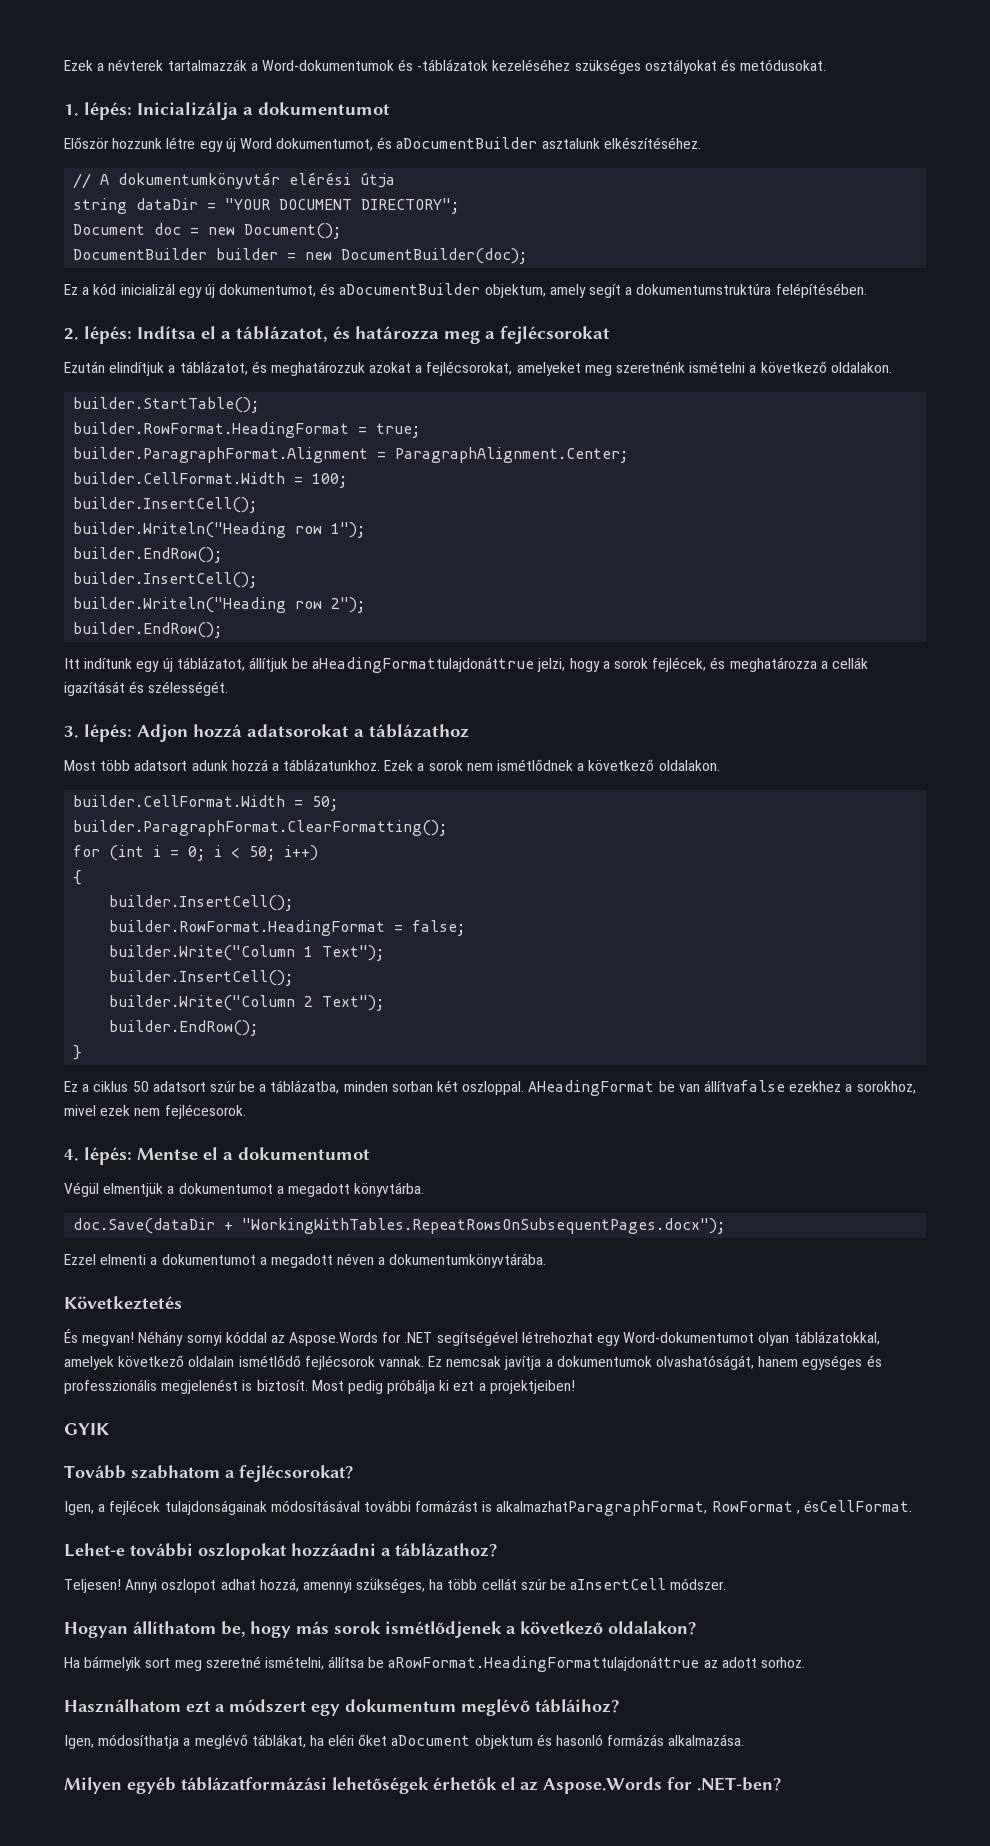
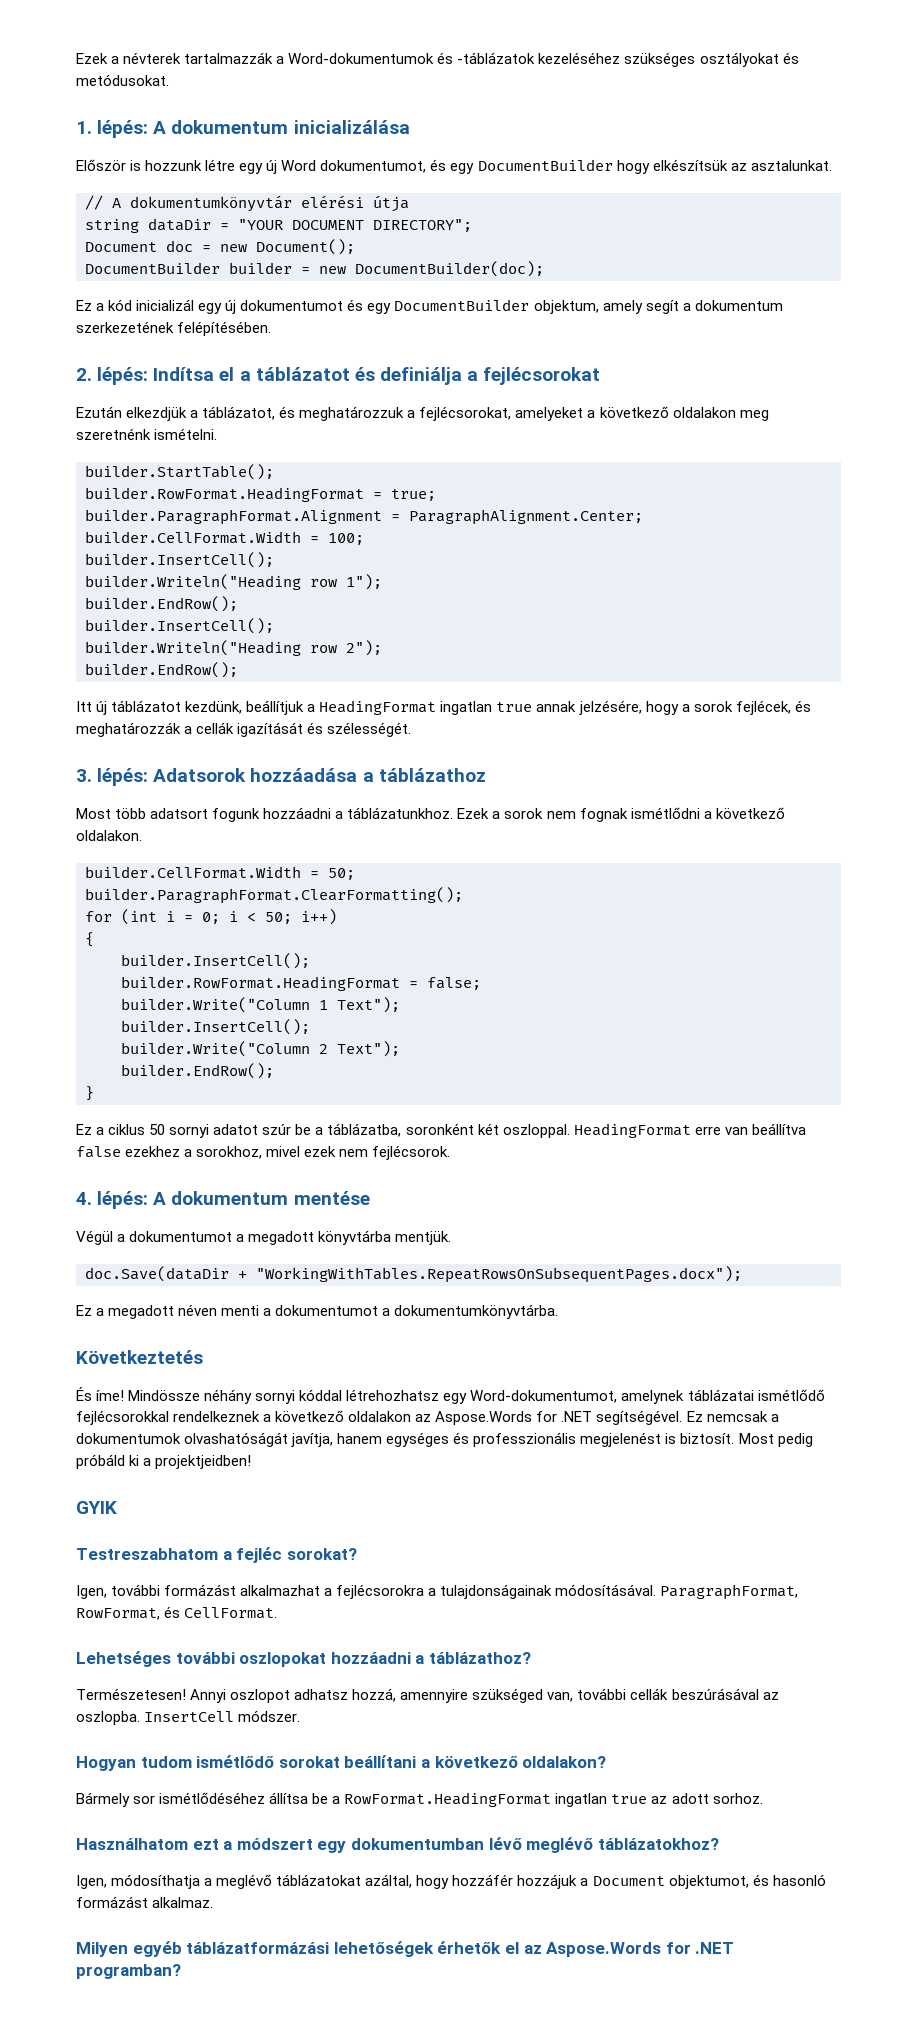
- 1. lépés: Inicializálja a dokumentumot
+ 1. lépés: A dokumentum inicializálása
- Először hozzunk létre egy új Word dokumentumot, és aDocumentBuilder asztalunk elkészítéséhez.
+ Először is hozzunk létre egy új Word dokumentumot, és egy DocumentBuilder hogy elkészítsük az asztalunkat.
- Ez a kód inicializál egy új dokumentumot, és aDocumentBuilder objektum, amely segít a dokumentumstruktúra felépítésében.
+ Ez a kód inicializál egy új dokumentumot és egy DocumentBuilder objektum, amely segít a dokumentum szerkezetének felépítésében.
- 2. lépés: Indítsa el a táblázatot, és határozza meg a fejlécsorokat
+ 2. lépés: Indítsa el a táblázatot és definiálja a fejlécsorokat
- Ezután elindítjuk a táblázatot, és meghatározzuk azokat a fejlécsorokat, amelyeket meg szeretnénk ismételni a következő oldalakon.
+ Ezután elkezdjük a táblázatot, és meghatározzuk a fejlécsorokat, amelyeket a következő oldalakon meg szeretnénk ismételni.
- Itt indítunk egy új táblázatot, állítjuk be aHeadingFormattulajdonáttrue jelzi, hogy a sorok fejlécek, és meghatározza a cellák igazítását és szélességét.
+ Itt új táblázatot kezdünk, beállítjuk a HeadingFormat ingatlan true annak jelzésére, hogy a sorok fejlécek, és meghatározzák a cellák igazítását és szélességét.
- 3. lépés: Adjon hozzá adatsorokat a táblázathoz
+ 3. lépés: Adatsorok hozzáadása a táblázathoz
- Most több adatsort adunk hozzá a táblázatunkhoz.
+ Most több adatsort fogunk hozzáadni a táblázatunkhoz.
- Ezek a sorok nem ismétlődnek a következő oldalakon.
+ Ezek a sorok nem fognak ismétlődni a következő oldalakon.
- Ez a ciklus 50 adatsort szúr be a táblázatba, minden sorban két oszloppal. AHeadingFormat be van állítvafalse ezekhez a sorokhoz, mivel ezek nem fejlécesorok.
+ Ez a ciklus 50 sornyi adatot szúr be a táblázatba, soronként két oszloppal. HeadingFormat erre van beállítva false ezekhez a sorokhoz, mivel ezek nem fejlécsorok.
- 4. lépés: Mentse el a dokumentumot
+ 4. lépés: A dokumentum mentése
- Végül elmentjük a dokumentumot a megadott könyvtárba.
+ Végül a dokumentumot a megadott könyvtárba mentjük.
- Ezzel elmenti a dokumentumot a megadott néven a dokumentumkönyvtárába.
+ Ez a megadott néven menti a dokumentumot a dokumentumkönyvtárba.
  Következtetés
- És megvan! Néhány sornyi kóddal az Aspose.Words for .NET segítségével létrehozhat egy Word-dokumentumot olyan táblázatokkal, amelyek következő oldalain ismétlődő fejlécsorok vannak.
+ És íme! Mindössze néhány sornyi kóddal létrehozhatsz egy Word-dokumentumot, amelynek táblázatai ismétlődő fejlécsorokkal rendelkeznek a következő oldalakon az Aspose.Words for .NET segítségével.
- Ez nemcsak javítja a dokumentumok olvashatóságát, hanem egységes és professzionális megjelenést is biztosít.
+ Ez nemcsak a dokumentumok olvashatóságát javítja, hanem egységes és professzionális megjelenést is biztosít.
- Most pedig próbálja ki ezt a projektjeiben!
+ Most pedig próbáld ki a projektjeidben!
  GYIK
- Tovább szabhatom a fejlécsorokat?
- Igen, a fejlécek tulajdonságainak módosításával további formázást is alkalmazhatParagraphFormat, RowFormat , ésCellFormat.
- Lehet-e további oszlopokat hozzáadni a táblázathoz?
+ Testreszabhatom a fejléc sorokat?
+ Igen, további formázást alkalmazhat a fejlécsorokra a tulajdonságainak módosításával. ParagraphFormat, RowFormat, és CellFormat.
+ Lehetséges további oszlopokat hozzáadni a táblázathoz?
- Teljesen!
+ Természetesen!
- Annyi oszlopot adhat hozzá, amennyi szükséges, ha több cellát szúr be aInsertCell módszer.
- Hogyan állíthatom be, hogy más sorok ismétlődjenek a következő oldalakon?
- Ha bármelyik sort meg szeretné ismételni, állítsa be aRowFormat.HeadingFormattulajdonáttrue az adott sorhoz.
+ Annyi oszlopot adhatsz hozzá, amennyire szükséged van, további cellák beszúrásával az oszlopba. InsertCell módszer.
+ Hogyan tudom ismétlődő sorokat beállítani a következő oldalakon?
+ Bármely sor ismétlődéséhez állítsa be a RowFormat.HeadingFormat ingatlan true az adott sorhoz.
- Használhatom ezt a módszert egy dokumentum meglévő tábláihoz?
+ Használhatom ezt a módszert egy dokumentumban lévő meglévő táblázatokhoz?
- Igen, módosíthatja a meglévő táblákat, ha eléri őket aDocument objektum és hasonló formázás alkalmazása.
+ Igen, módosíthatja a meglévő táblázatokat azáltal, hogy hozzáfér hozzájuk a Document objektumot, és hasonló formázást alkalmaz.
- Milyen egyéb táblázatformázási lehetőségek érhetők el az Aspose.Words for .NET-ben?
+ Milyen egyéb táblázatformázási lehetőségek érhetők el az Aspose.Words for .NET programban?

